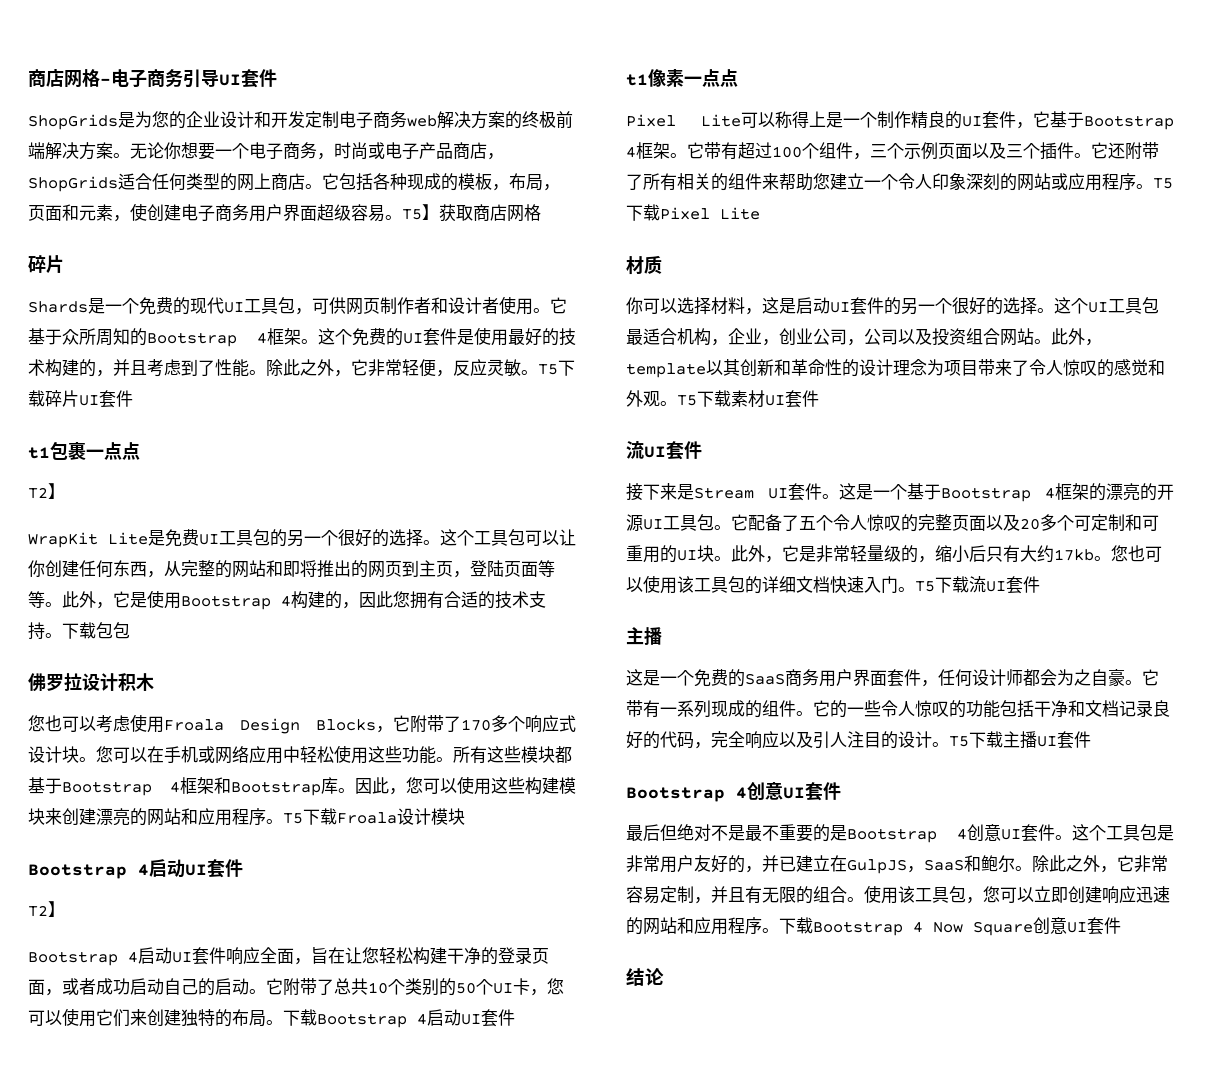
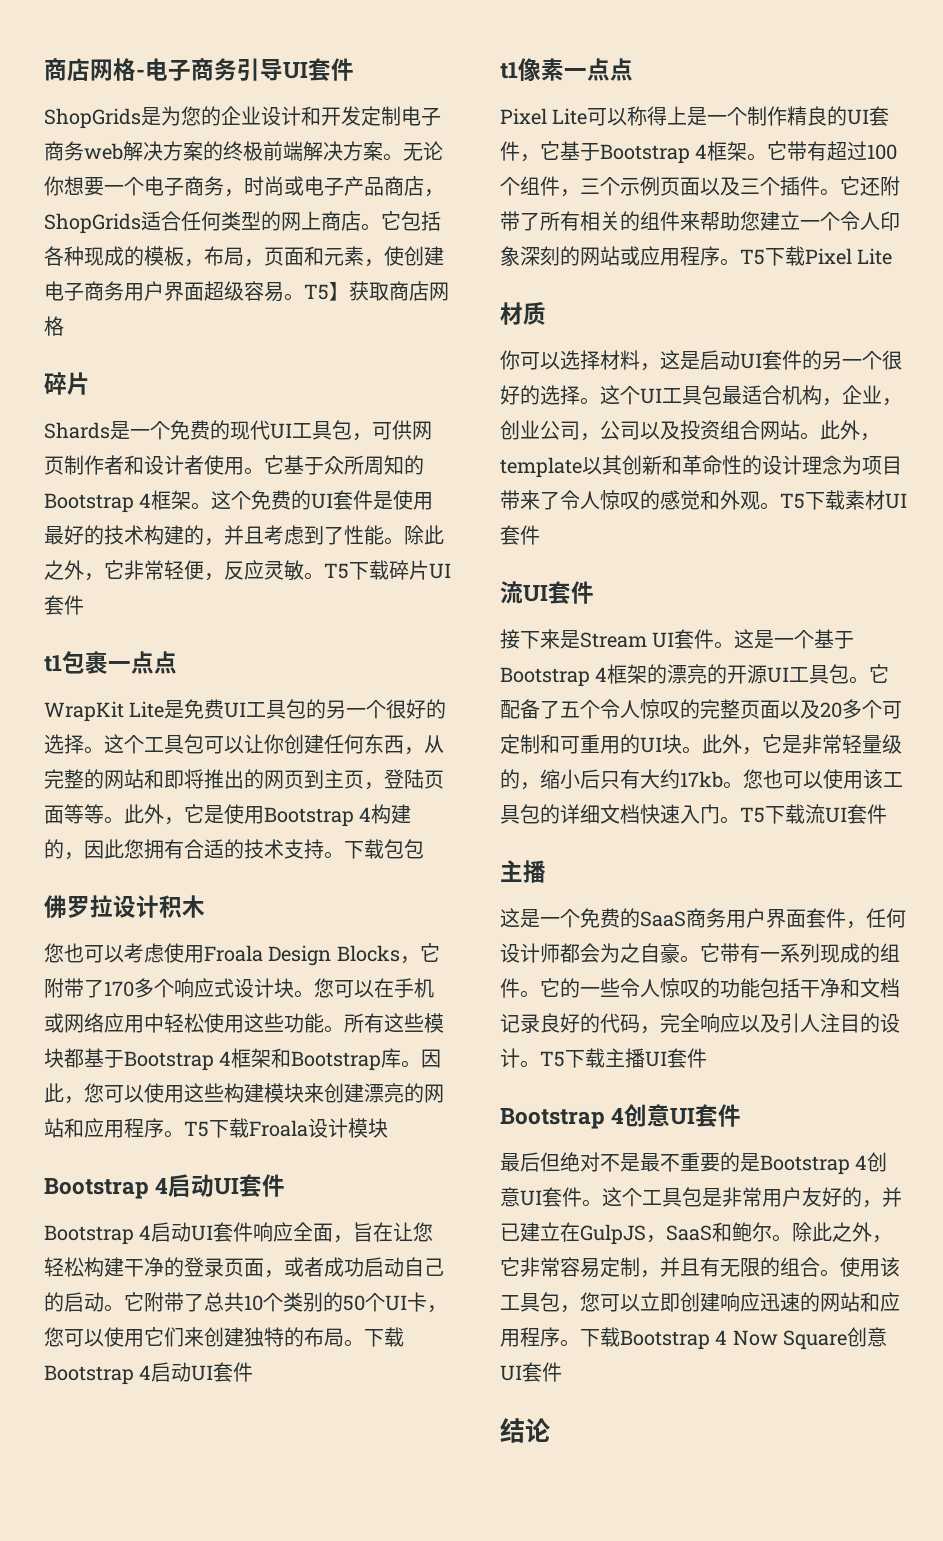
  t1包裹一点点
- T2】
  T5下载Froala设计模块
  Bootstrap 4启动UI套件
- T2】

